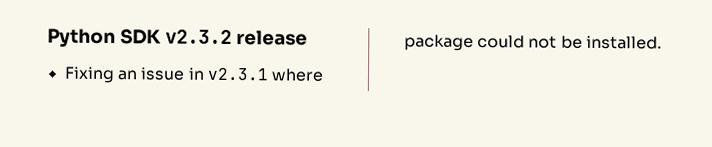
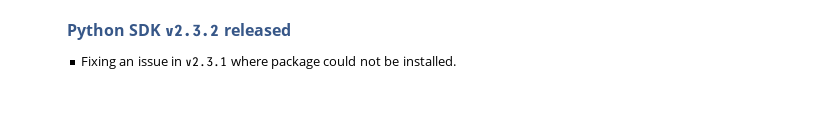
- Python SDK v2.3.2 release
+ Python SDK v2.3.2 released

